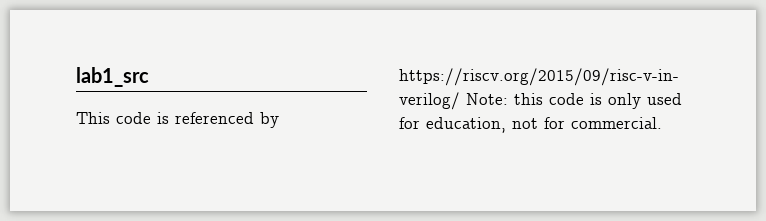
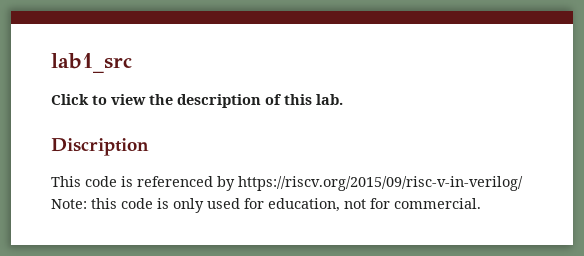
+ Click to view the description of this lab.
+ Discription

